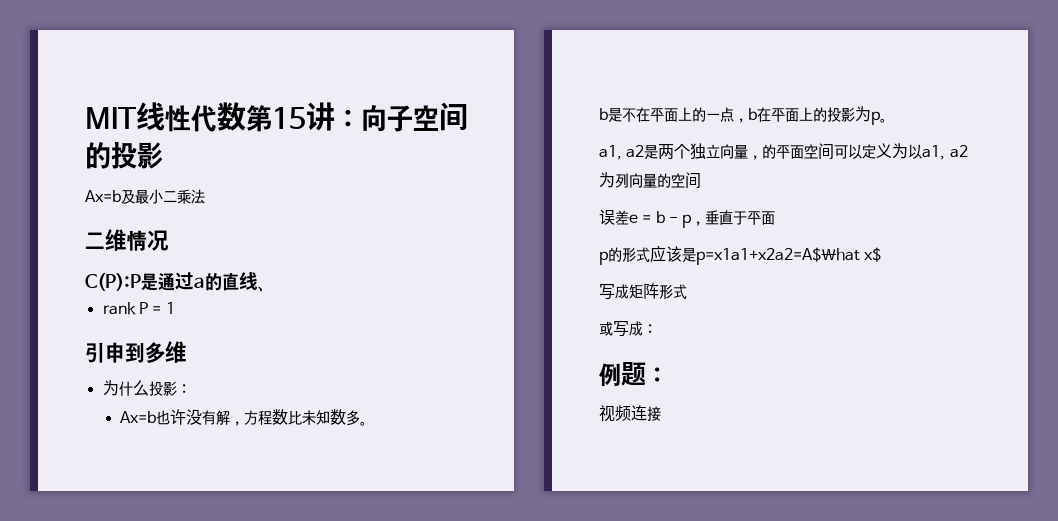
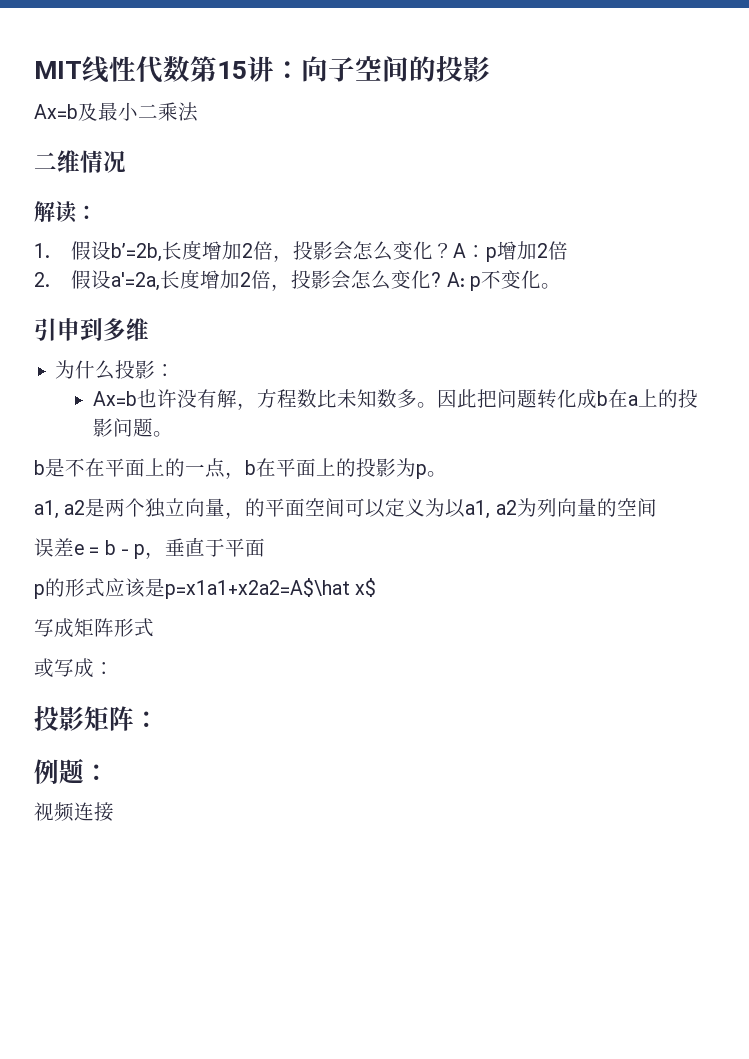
- C(P):P是通过a的直线、
- rank P = 1
+ 解读：
+ 1.假设b’=2b,长度增加2倍，投影会怎么变化？A：p增加2倍
+ 2.假设a'=2a,长度增加2倍，投影会怎么变化? A: p不变化。
+ 因此把问题转化成b在a上的投影问题。
+ 投影矩阵：

